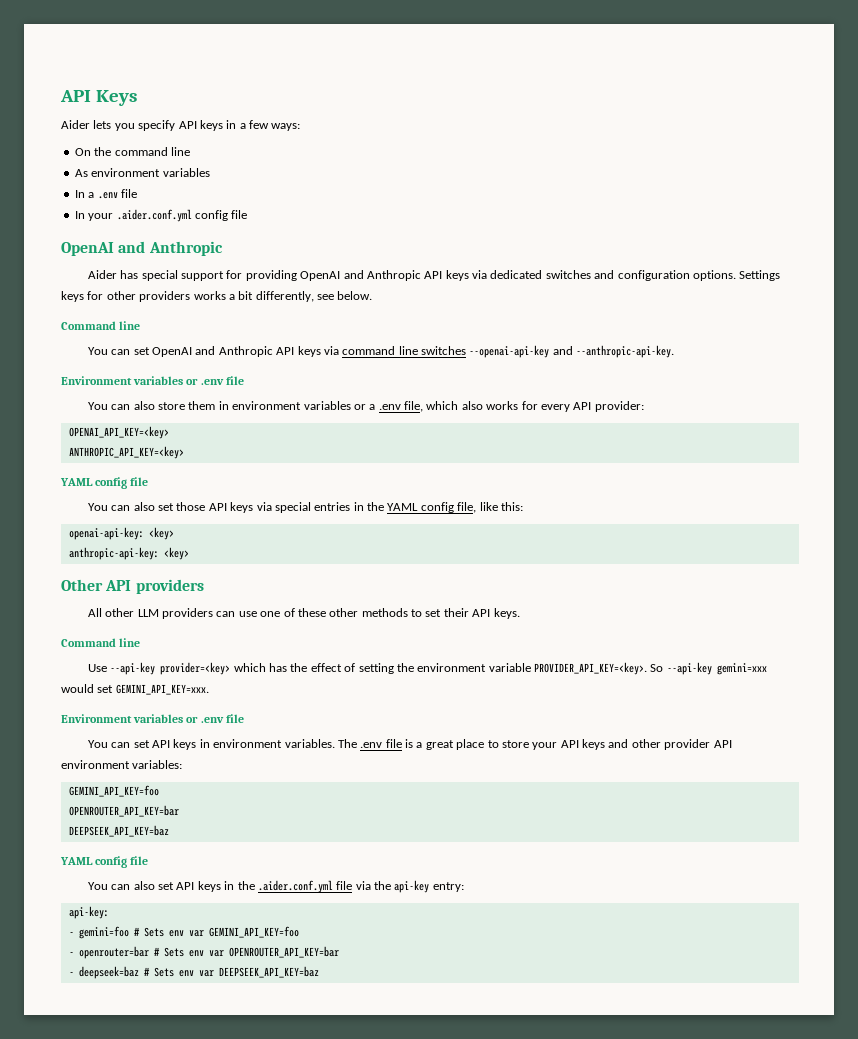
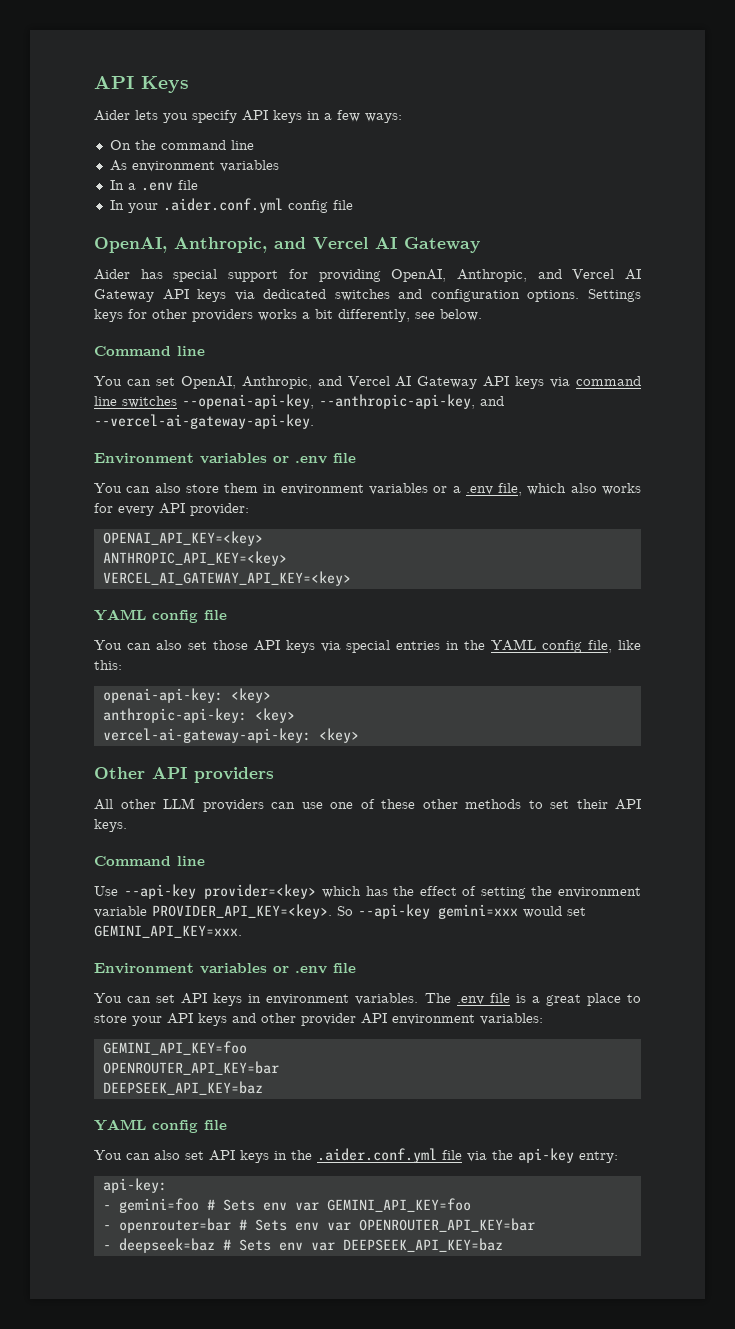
  In your .aider.conf.yml config file
- OpenAI and Anthropic
+ OpenAI, Anthropic, and Vercel AI Gateway
- Aider has special support for providing OpenAI and Anthropic API keys via dedicated switches and configuration options.
+ Aider has special support for providing OpenAI, Anthropic, and Vercel AI Gateway API keys via dedicated switches and configuration options.
- You can set OpenAI and Anthropic API keys via command line switches --openai-api-key and --anthropic-api-key.
+ You can set OpenAI, Anthropic, and Vercel AI Gateway API keys via command line switches --openai-api-key, --anthropic-api-key, and --vercel-ai-gateway-api-key.
+ VERCEL_AI_GATEWAY_API_KEY=<key>
+ vercel-ai-gateway-api-key: <key>

